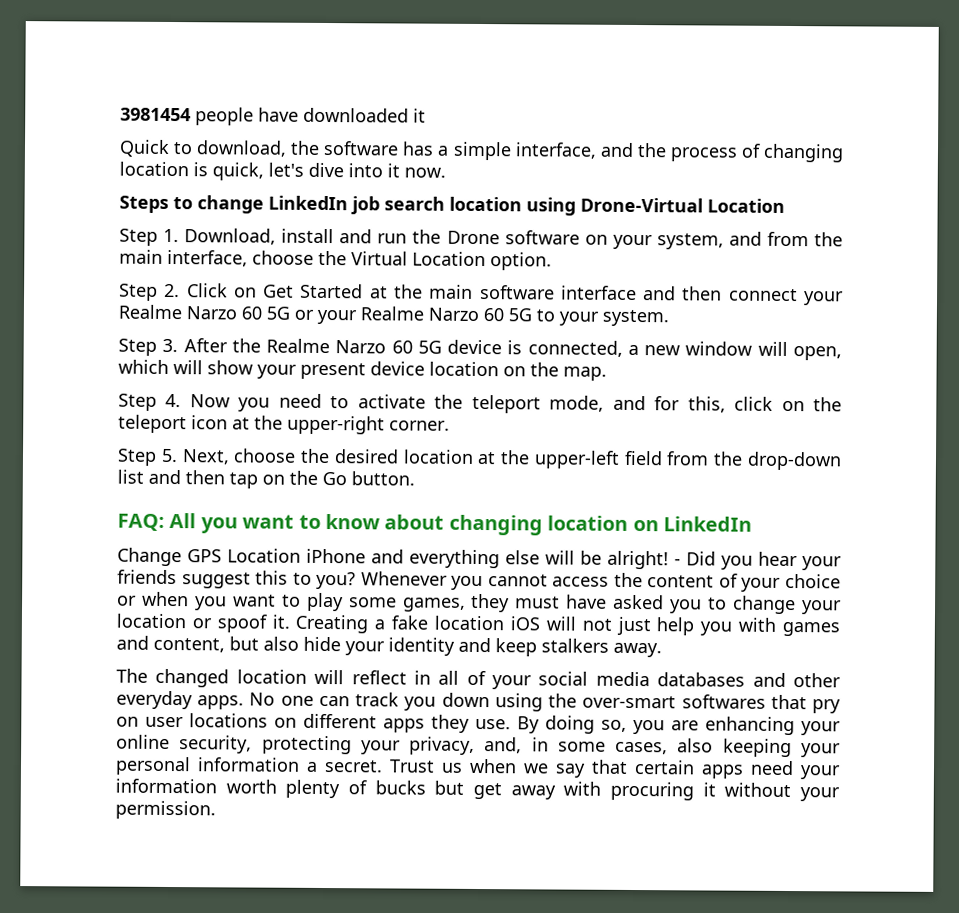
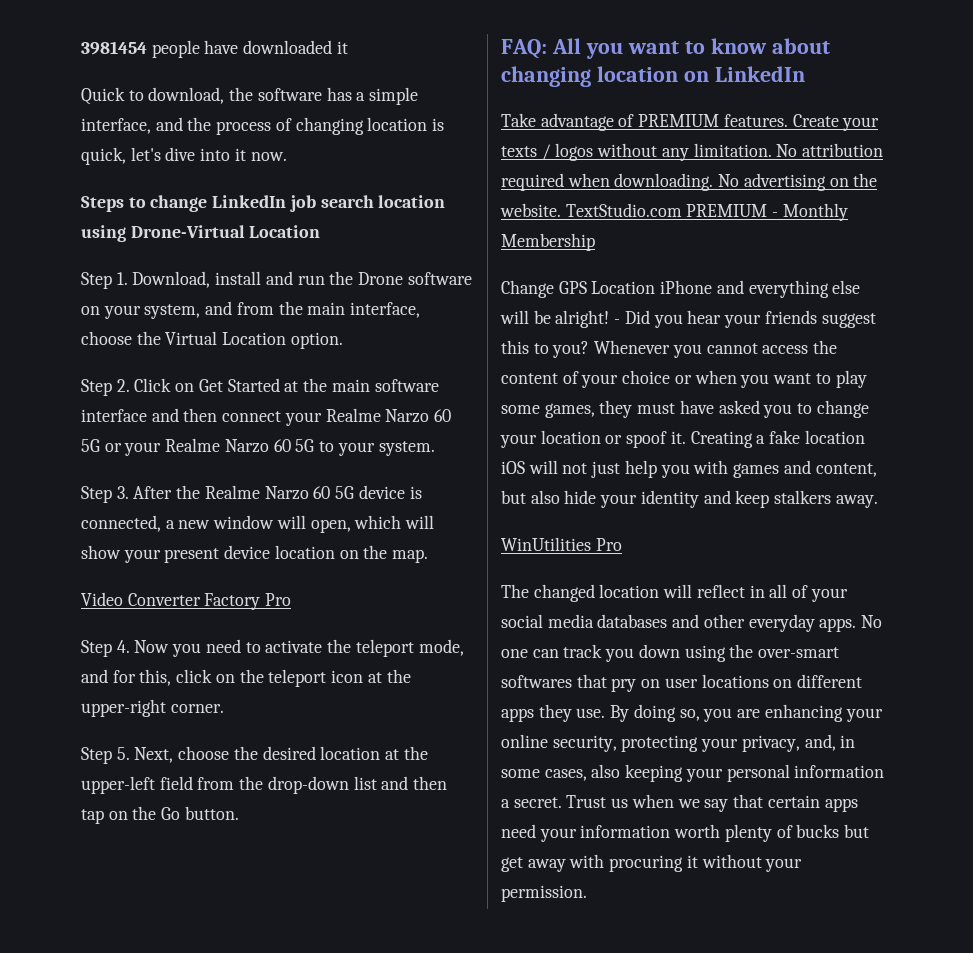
+ Video Converter Factory Pro
+ Take advantage of PREMIUM features. Create your texts / logos without any limitation. No attribution required when downloading. No advertising on the website. TextStudio.com PREMIUM - Monthly Membership
+ WinUtilities Pro

